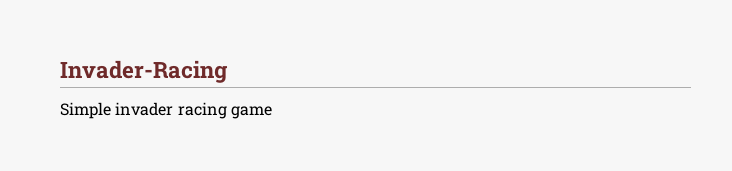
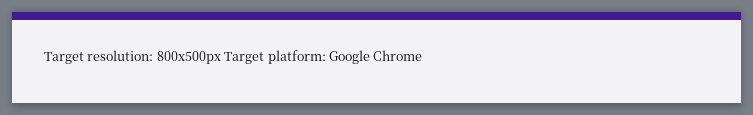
- Invader-Racing
- Simple invader racing game
+ Target resolution: 800x500px Target platform: Google Chrome

